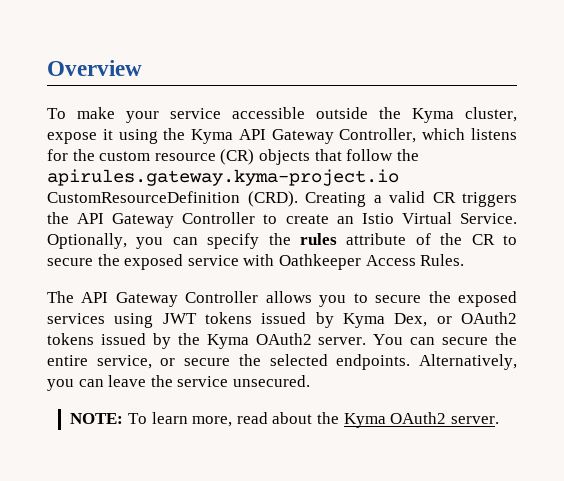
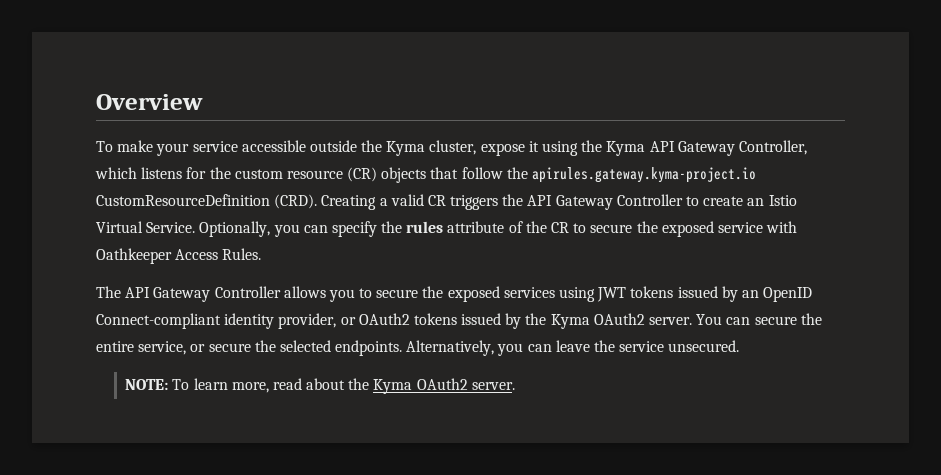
- The API Gateway Controller allows you to secure the exposed services using JWT tokens issued by Kyma Dex, or OAuth2 tokens issued by the Kyma OAuth2 server.
+ The API Gateway Controller allows you to secure the exposed services using JWT tokens issued by an OpenID Connect-compliant identity provider, or OAuth2 tokens issued by the Kyma OAuth2 server.

